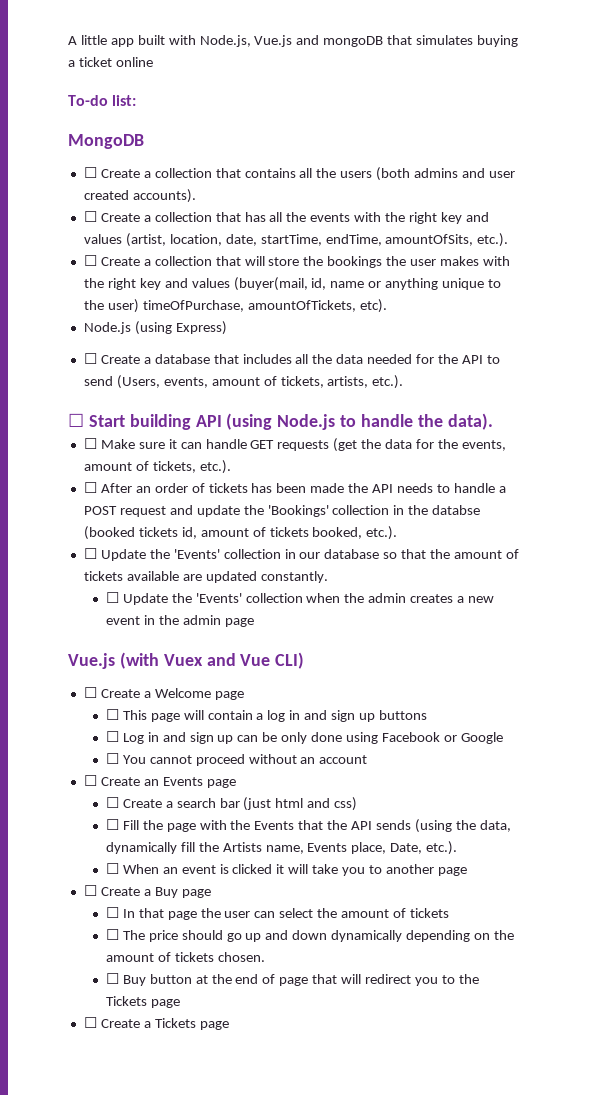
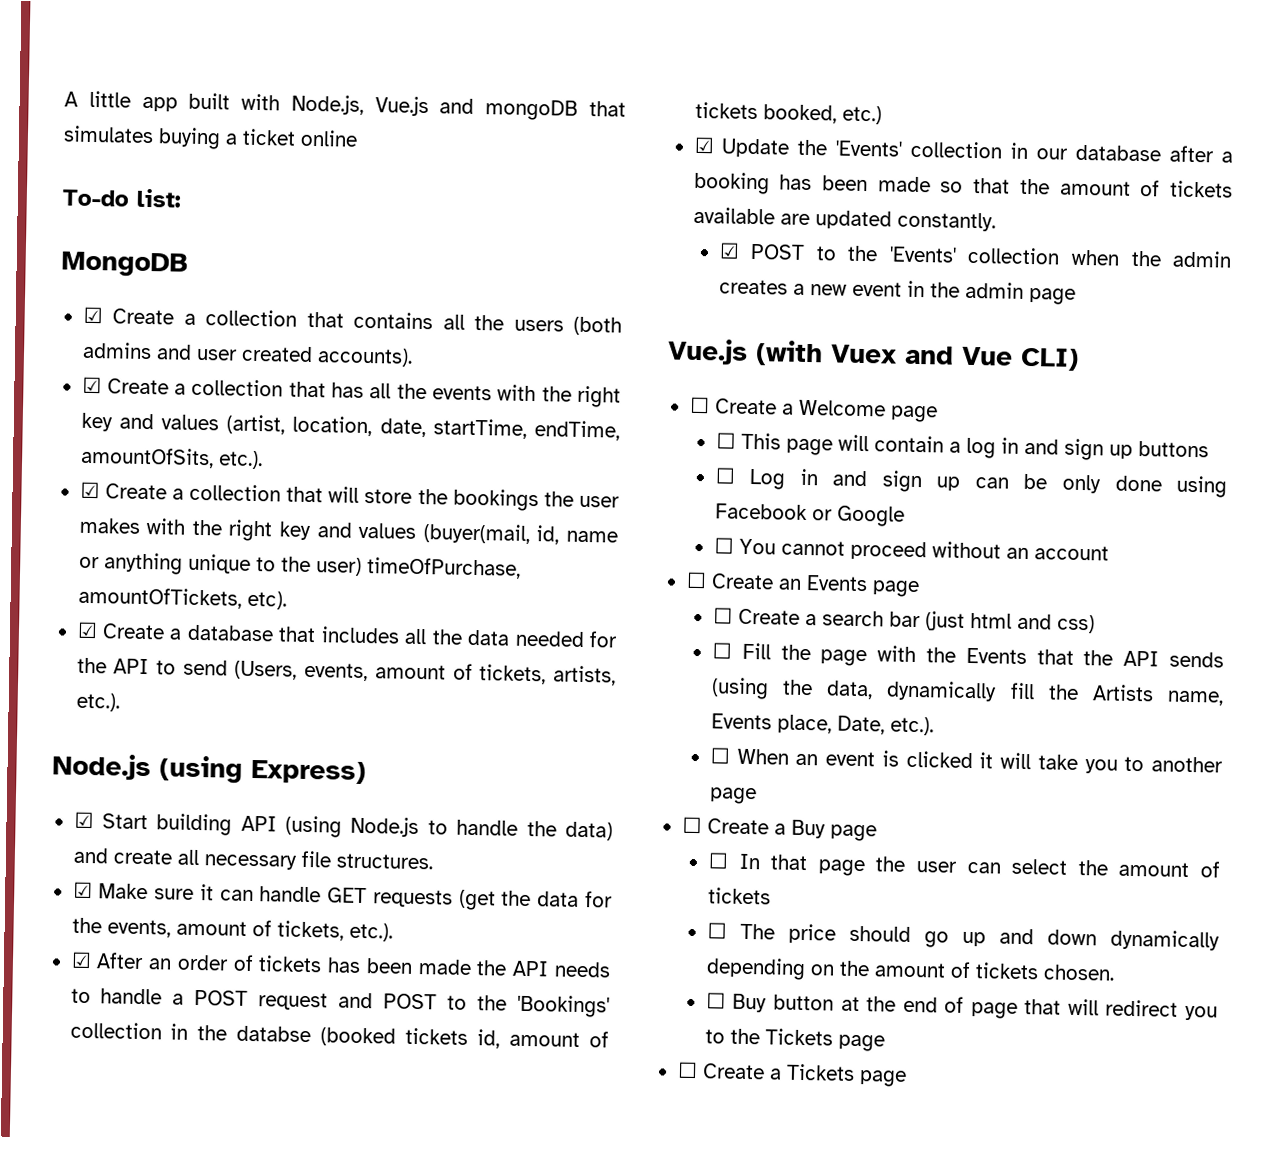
- ☐ Create a collection that contains all the users (both admins and user created accounts).
+ ☑ Create a collection that contains all the users (both admins and user created accounts).
- ☐ Create a collection that has all the events with the right key and values (artist, location, date, startTime, endTime, amountOfSits, etc.).
+ ☑ Create a collection that has all the events with the right key and values (artist, location, date, startTime, endTime, amountOfSits, etc.).
- ☐ Create a collection that will store the bookings the user makes with the right key and values (buyer(mail, id, name or anything unique to the user) timeOfPurchase, amountOfTickets, etc).
+ ☑ Create a collection that will store the bookings the user makes with the right key and values (buyer(mail, id, name or anything unique to the user) timeOfPurchase, amountOfTickets, etc).
- Node.js (using Express)
- ☐ Create a database that includes all the data needed for the API to send (Users, events, amount of tickets, artists, etc.).
+ ☑ Create a database that includes all the data needed for the API to send (Users, events, amount of tickets, artists, etc.).
- ☐ Start building API (using Node.js to handle the data).
- ☐ Make sure it can handle GET requests (get the data for the events, amount of tickets, etc.).
+ Node.js (using Express)
+ ☑ Start building API (using Node.js to handle the data) and create all necessary file structures.
+ ☑ Make sure it can handle GET requests (get the data for the events, amount of tickets, etc.).
- ☐ After an order of tickets has been made the API needs to handle a POST request and update the 'Bookings' collection in the databse (booked tickets id, amount of tickets booked, etc.).
- ☐ Update the 'Events' collection in our database so that the amount of tickets available are updated constantly.
+ ☑ After an order of tickets has been made the API needs to handle a POST request and POST to the 'Bookings' collection in the databse (booked tickets id, amount of tickets booked, etc.)
+ ☑ Update the 'Events' collection in our database after a booking has been made so that the amount of tickets available are updated constantly.
- ☐ Update the 'Events' collection when the admin creates a new event in the admin page
+ ☑ POST to the 'Events' collection when the admin creates a new event in the admin page

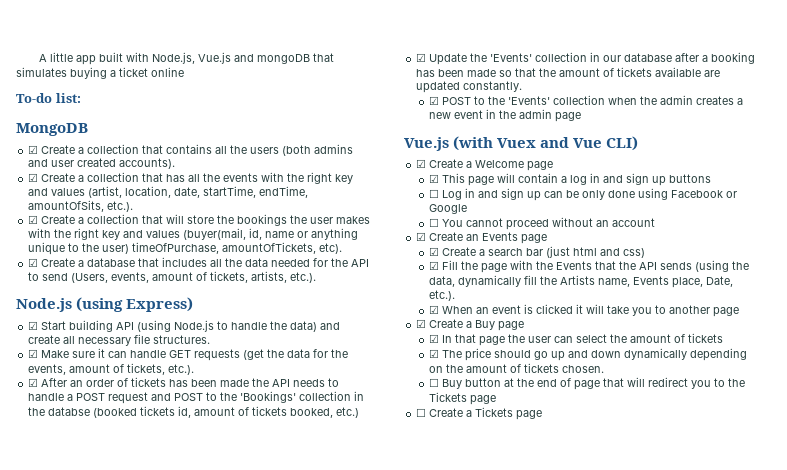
- ☐ Create a Welcome page
+ ☑ Create a Welcome page
- ☐ This page will contain a log in and sign up buttons
+ ☑ This page will contain a log in and sign up buttons
- ☐ Create an Events page
+ ☑ Create an Events page
- ☐ Create a search bar (just html and css)
+ ☑ Create a search bar (just html and css)
- ☐ Fill the page with the Events that the API sends (using the data, dynamically fill the Artists name, Events place, Date, etc.).
+ ☑ Fill the page with the Events that the API sends (using the data, dynamically fill the Artists name, Events place, Date, etc.).
- ☐ When an event is clicked it will take you to another page
+ ☑ When an event is clicked it will take you to another page
- ☐ Create a Buy page
+ ☑ Create a Buy page
- ☐ In that page the user can select the amount of tickets
+ ☑ In that page the user can select the amount of tickets
- ☐ The price should go up and down dynamically depending on the amount of tickets chosen.
+ ☑ The price should go up and down dynamically depending on the amount of tickets chosen.

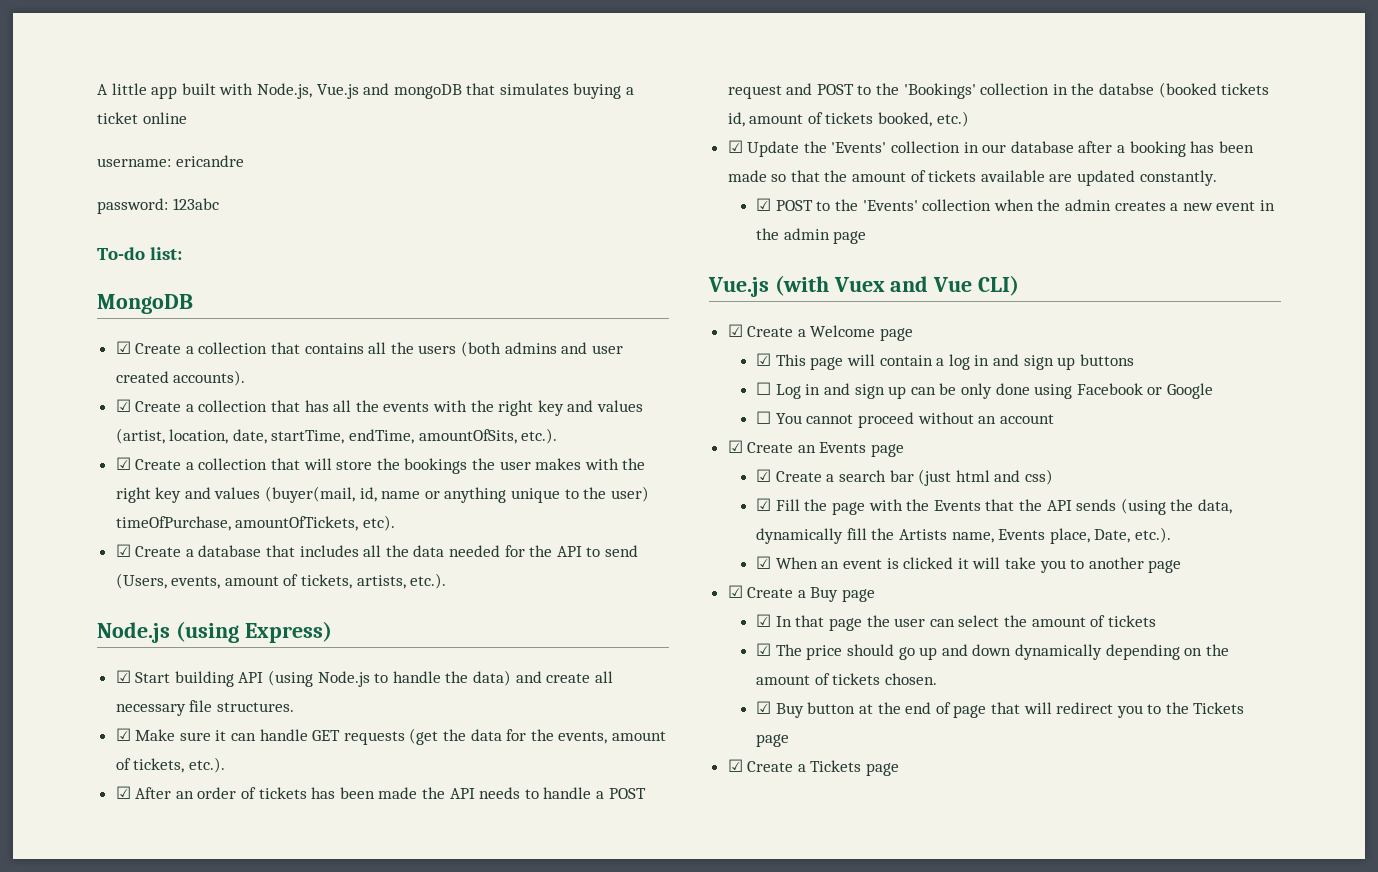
+ username: ericandre
+ password: 123abc
- ☐ Buy button at the end of page that will redirect you to the Tickets page
+ ☑ Buy button at the end of page that will redirect you to the Tickets page
- ☐ Create a Tickets page
+ ☑ Create a Tickets page

